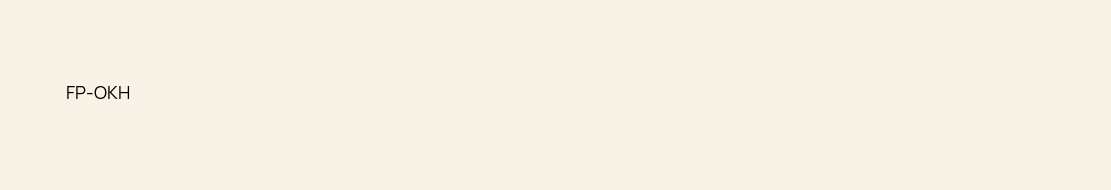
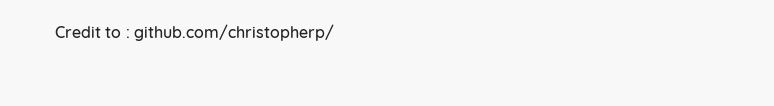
- FP-OKH
+ Credit to : github.com/christopherp/

